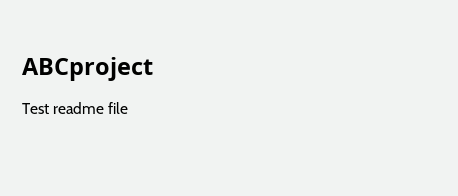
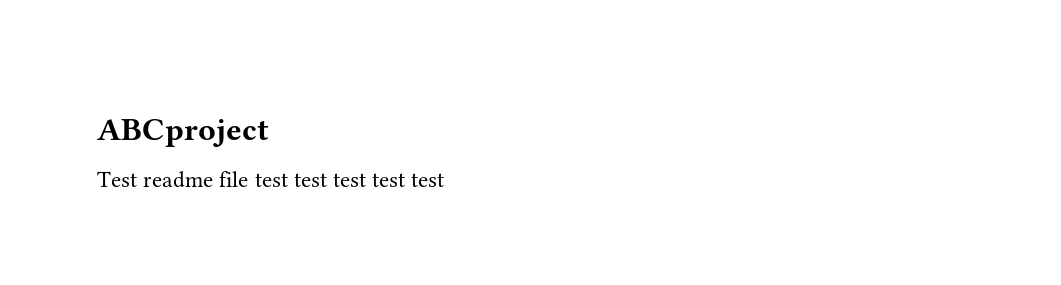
- Test readme file
+ Test readme file test test test test test

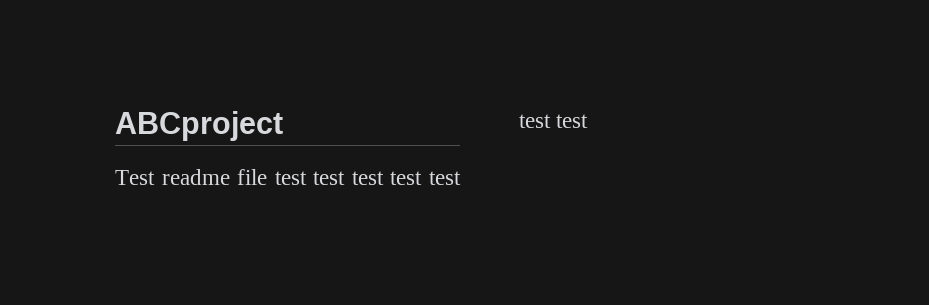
- Test readme file test test test test test
+ Test readme file test test test test test test test

